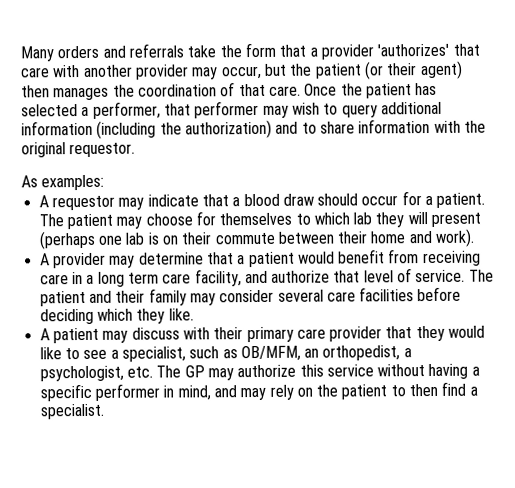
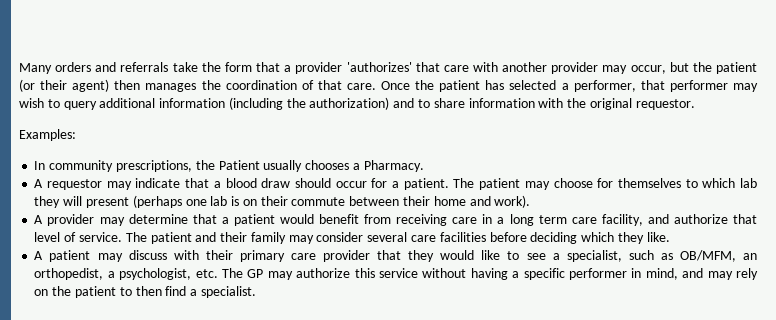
- As examples:
+ Examples:
+ In community prescriptions, the Patient usually chooses a Pharmacy.

